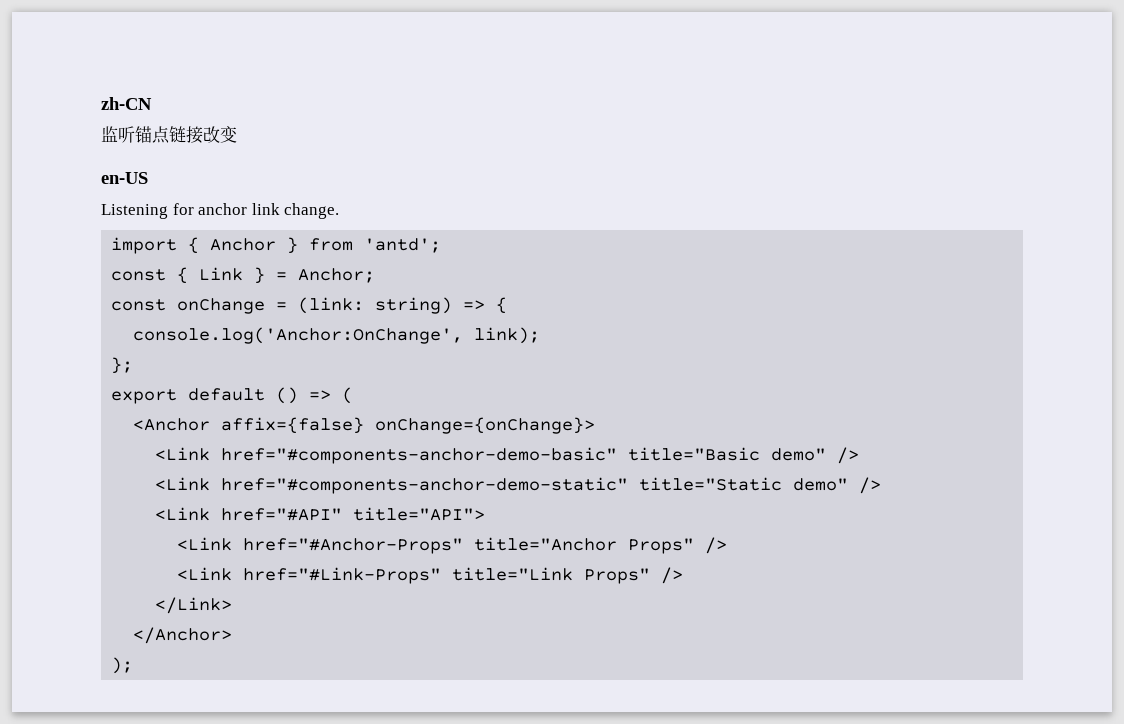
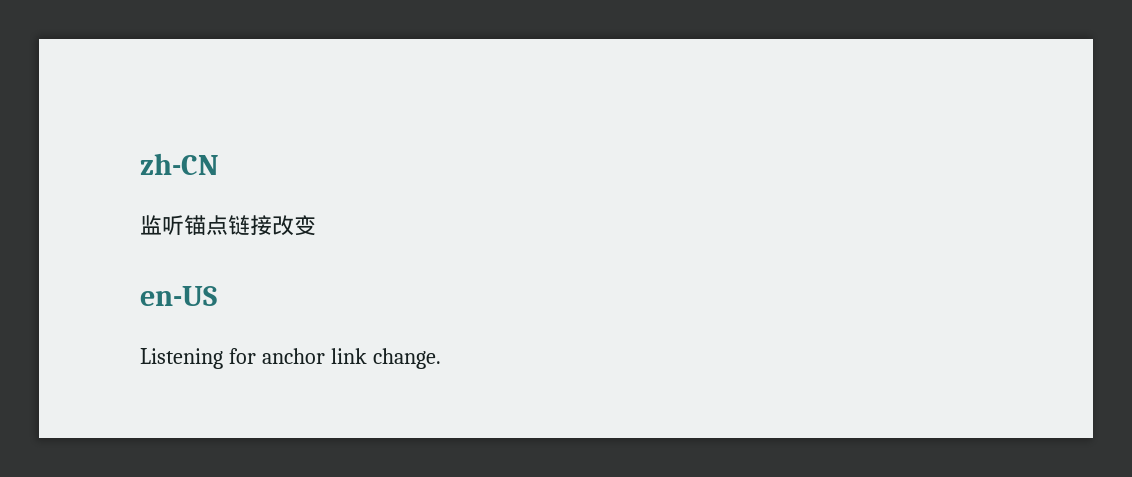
- import { Anchor } from 'antd';
- const { Link } = Anchor;
- const onChange = (link: string) => {
- console.log('Anchor:OnChange', link);
- };
- export default () => (
- <Anchor affix={false} onChange={onChange}>
- <Link href="#components-anchor-demo-basic" title="Basic demo" />
- <Link href="#components-anchor-demo-static" title="Static demo" />
- <Link href="#API" title="API">
- <Link href="#Anchor-Props" title="Anchor Props" />
- <Link href="#Link-Props" title="Link Props" />
- </Link>
- </Anchor>
- );

